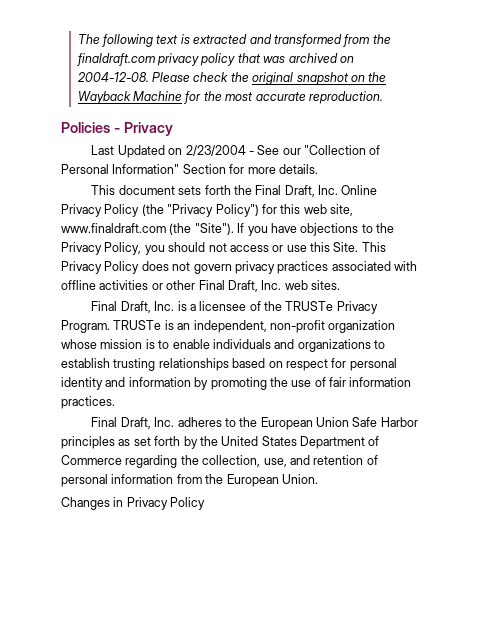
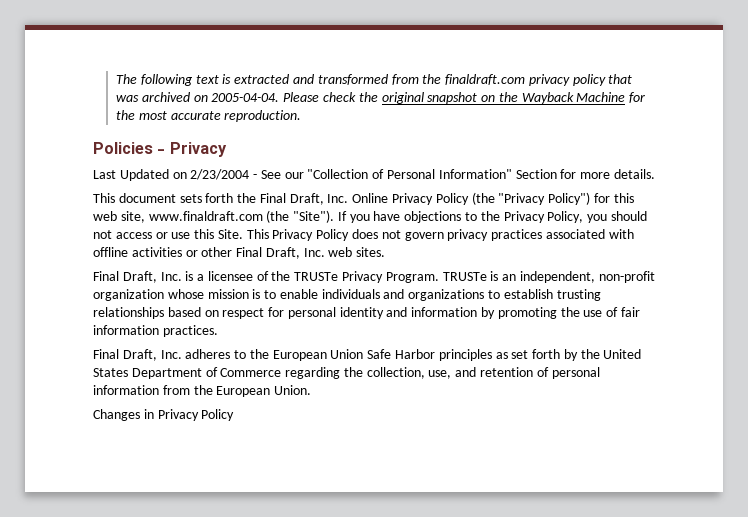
- The following text is extracted and transformed from the finaldraft.com privacy policy that was archived on 2004-12-08.
+ The following text is extracted and transformed from the finaldraft.com privacy policy that was archived on 2005-04-04.

